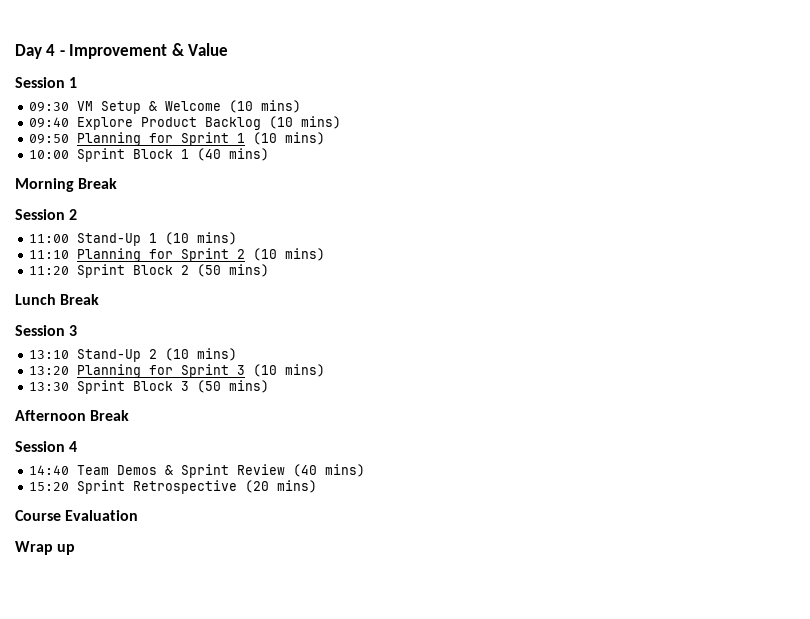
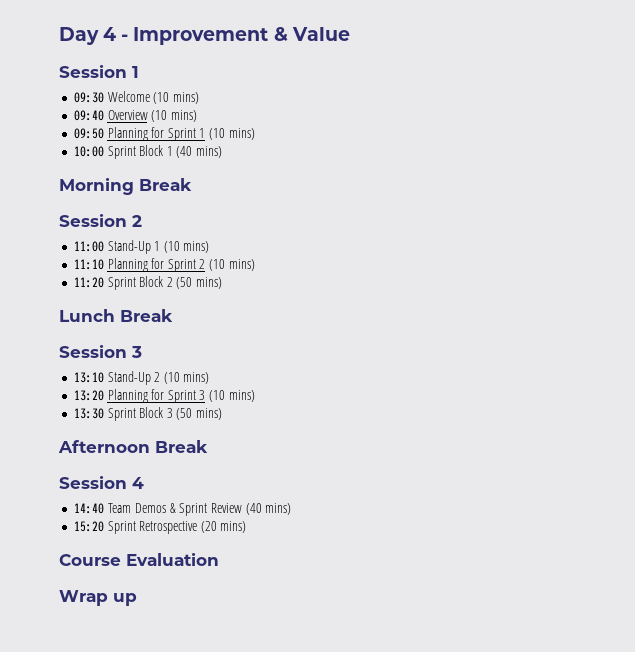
- 09:30 VM Setup & Welcome (10 mins)
+ 09:30 Welcome (10 mins)
- 09:40 Explore Product Backlog (10 mins)
+ 09:40 Overview (10 mins)

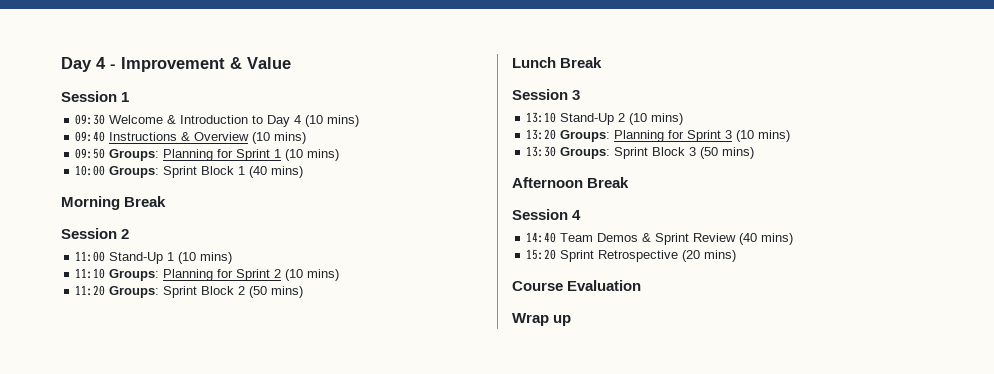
- 09:30 Welcome (10 mins)
+ 09:30 Welcome & Introduction to Day 4 (10 mins)
- 09:40 Overview (10 mins)
+ 09:40 Instructions & Overview (10 mins)
- 09:50 Planning for Sprint 1 (10 mins)
+ 09:50 Groups: Planning for Sprint 1 (10 mins)
- 10:00 Sprint Block 1 (40 mins)
+ 10:00 Groups: Sprint Block 1 (40 mins)
- 11:10 Planning for Sprint 2 (10 mins)
+ 11:10 Groups: Planning for Sprint 2 (10 mins)
- 11:20 Sprint Block 2 (50 mins)
+ 11:20 Groups: Sprint Block 2 (50 mins)
- 13:20 Planning for Sprint 3 (10 mins)
+ 13:20 Groups: Planning for Sprint 3 (10 mins)
- 13:30 Sprint Block 3 (50 mins)
+ 13:30 Groups: Sprint Block 3 (50 mins)

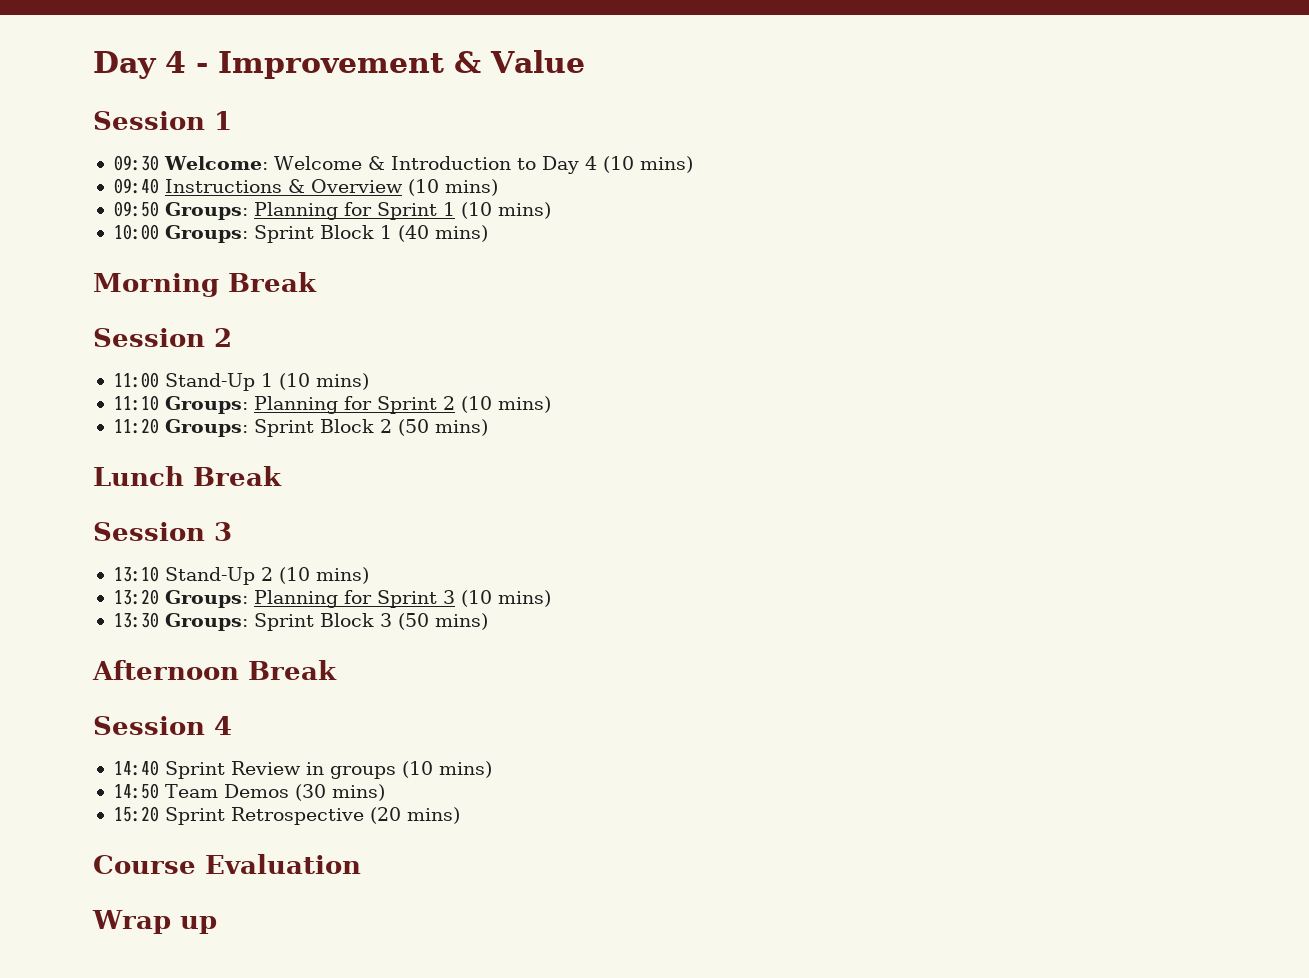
- 09:30 Welcome & Introduction to Day 4 (10 mins)
+ 09:30 Welcome: Welcome & Introduction to Day 4 (10 mins)
- 14:40 Team Demos & Sprint Review (40 mins)
+ 14:40 Sprint Review in groups (10 mins)
+ 14:50 Team Demos (30 mins)

